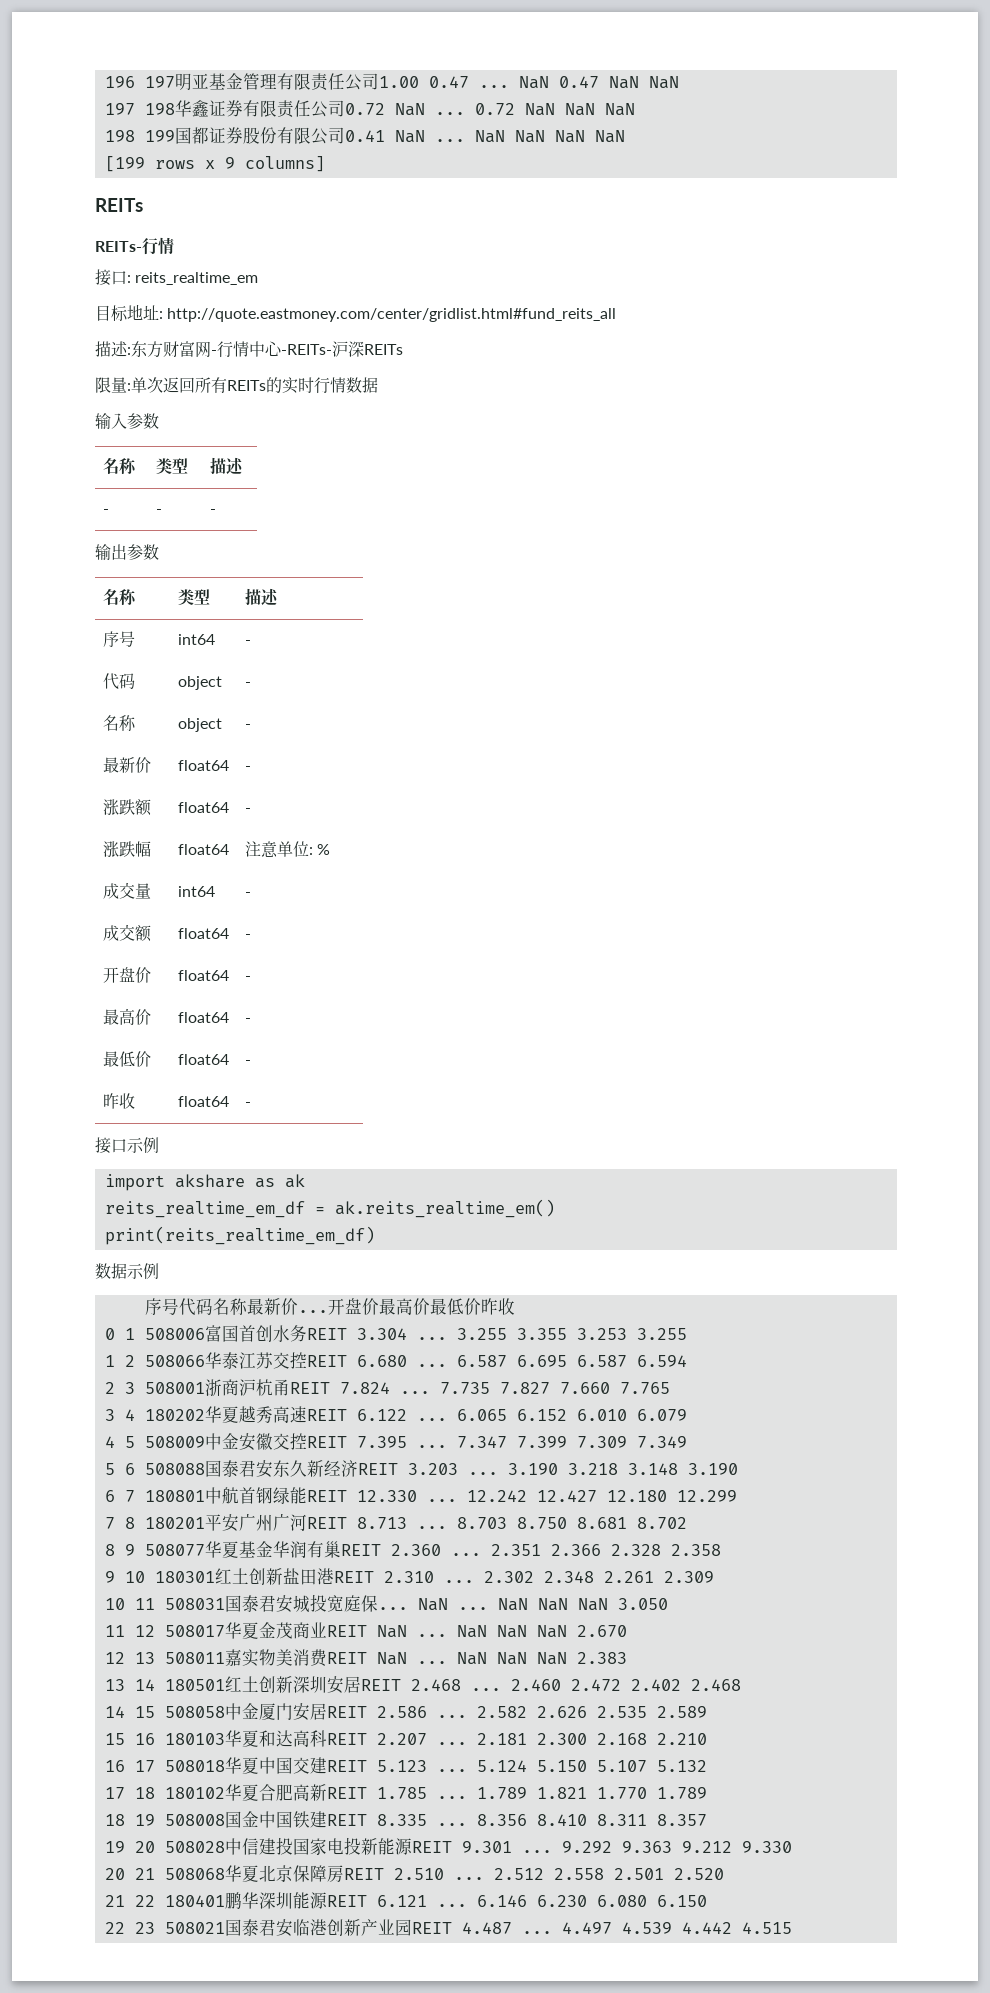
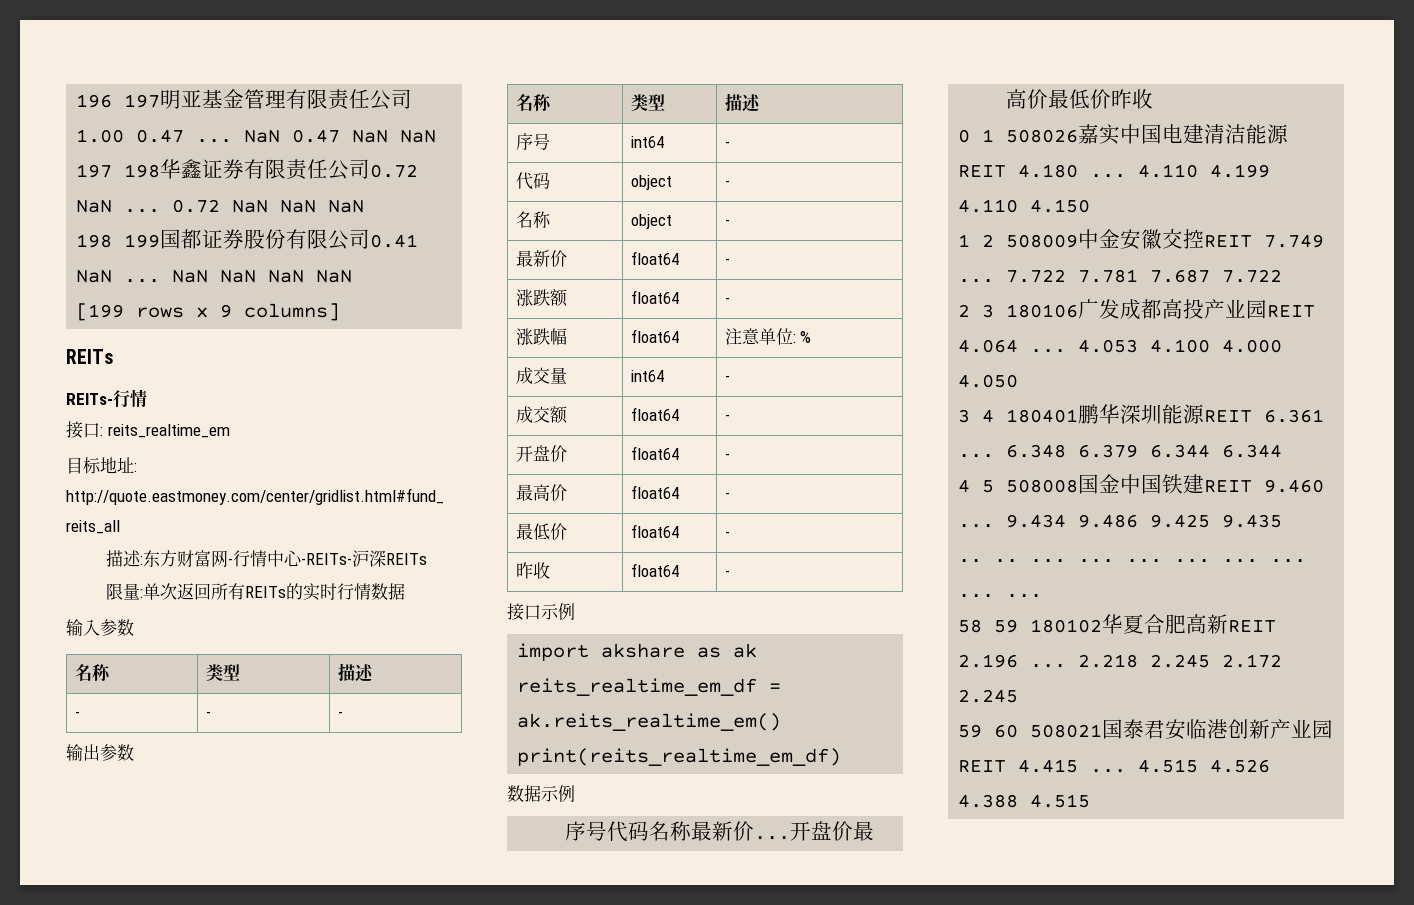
- 0 1 508006富国首创水务REIT 3.304 ... 3.255 3.355 3.253 3.255
- 1 2 508066华泰江苏交控REIT 6.680 ... 6.587 6.695 6.587 6.594
- 2 3 508001浙商沪杭甬REIT 7.824 ... 7.735 7.827 7.660 7.765
- 3 4 180202华夏越秀高速REIT 6.122 ... 6.065 6.152 6.010 6.079
- 4 5 508009中金安徽交控REIT 7.395 ... 7.347 7.399 7.309 7.349
- 5 6 508088国泰君安东久新经济REIT 3.203 ... 3.190 3.218 3.148 3.190
- 6 7 180801中航首钢绿能REIT 12.330 ... 12.242 12.427 12.180 12.299
- 7 8 180201平安广州广河REIT 8.713 ... 8.703 8.750 8.681 8.702
- 8 9 508077华夏基金华润有巢REIT 2.360 ... 2.351 2.366 2.328 2.358
- 9 10 180301红土创新盐田港REIT 2.310 ... 2.302 2.348 2.261 2.309
- 10 11 508031国泰君安城投宽庭保... NaN ... NaN NaN NaN 3.050
- 11 12 508017华夏金茂商业REIT NaN ... NaN NaN NaN 2.670
- 12 13 508011嘉实物美消费REIT NaN ... NaN NaN NaN 2.383
- 13 14 180501红土创新深圳安居REIT 2.468 ... 2.460 2.472 2.402 2.468
- 14 15 508058中金厦门安居REIT 2.586 ... 2.582 2.626 2.535 2.589
- 15 16 180103华夏和达高科REIT 2.207 ... 2.181 2.300 2.168 2.210
- 16 17 508018华夏中国交建REIT 5.123 ... 5.124 5.150 5.107 5.132
- 17 18 180102华夏合肥高新REIT 1.785 ... 1.789 1.821 1.770 1.789
- 18 19 508008国金中国铁建REIT 8.335 ... 8.356 8.410 8.311 8.357
- 19 20 508028中信建投国家电投新能源REIT 9.301 ... 9.292 9.363 9.212 9.330
- 20 21 508068华夏北京保障房REIT 2.510 ... 2.512 2.558 2.501 2.520
- 21 22 180401鹏华深圳能源REIT 6.121 ... 6.146 6.230 6.080 6.150
- 22 23 508021国泰君安临港创新产业园REIT 4.487 ... 4.497 4.539 4.442 4.515
+ 0 1 508026嘉实中国电建清洁能源REIT 4.180 ... 4.110 4.199 4.110 4.150
+ 1 2 508009中金安徽交控REIT 7.749 ... 7.722 7.781 7.687 7.722
+ 2 3 180106广发成都高投产业园REIT 4.064 ... 4.053 4.100 4.000 4.050
+ 3 4 180401鹏华深圳能源REIT 6.361 ... 6.348 6.379 6.344 6.344
+ 4 5 508008国金中国铁建REIT 9.460 ... 9.434 9.486 9.425 9.435
+ .. .. ... ... ... ... ... ... ... ...
+ 58 59 180102华夏合肥高新REIT 2.196 ... 2.218 2.245 2.172 2.245
+ 59 60 508021国泰君安临港创新产业园REIT 4.415 ... 4.515 4.526 4.388 4.515

